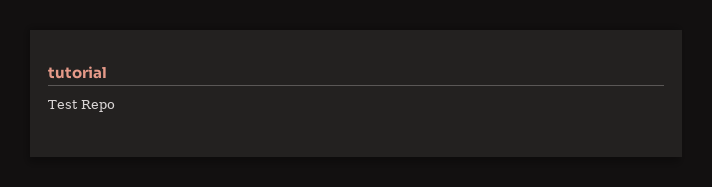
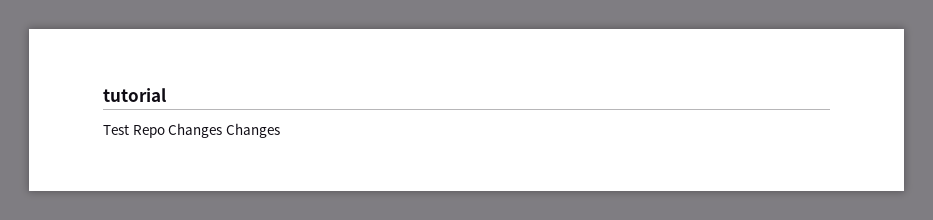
- Test Repo
+ Test Repo Changes Changes

